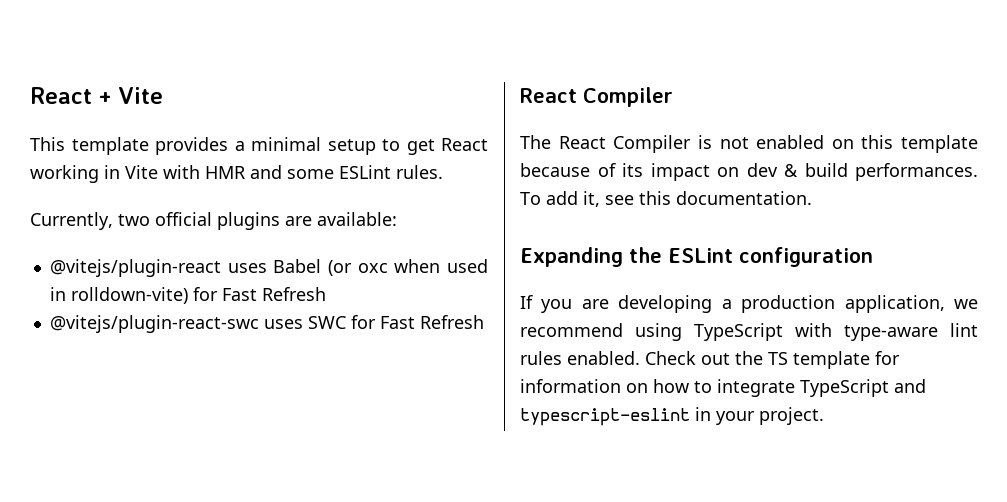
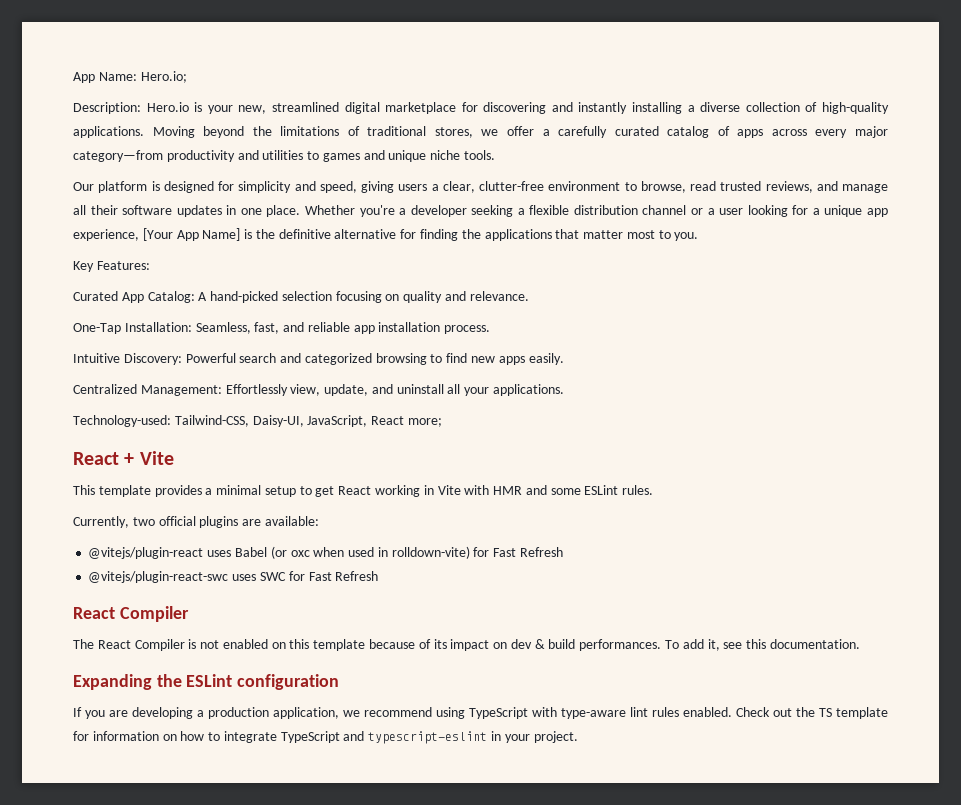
+ App Name: Hero.io;
+ Description: Hero.io is your new, streamlined digital marketplace for discovering and instantly installing a diverse collection of high-quality applications. Moving beyond the limitations of traditional stores, we offer a carefully curated catalog of apps across every major category—from productivity and utilities to games and unique niche tools.
+ Our platform is designed for simplicity and speed, giving users a clear, clutter-free environment to browse, read trusted reviews, and manage all their software updates in one place. Whether you're a developer seeking a flexible distribution channel or a user looking for a unique app experience, [Your App Name] is the definitive alternative for finding the applications that matter most to you.
+ Key Features:
+ Curated App Catalog: A hand-picked selection focusing on quality and relevance.
+ One-Tap Installation: Seamless, fast, and reliable app installation process.
+ Intuitive Discovery: Powerful search and categorized browsing to find new apps easily.
+ Centralized Management: Effortlessly view, update, and uninstall all your applications.
+ Technology-used: Tailwind-CSS, Daisy-UI, JavaScript, React more;

